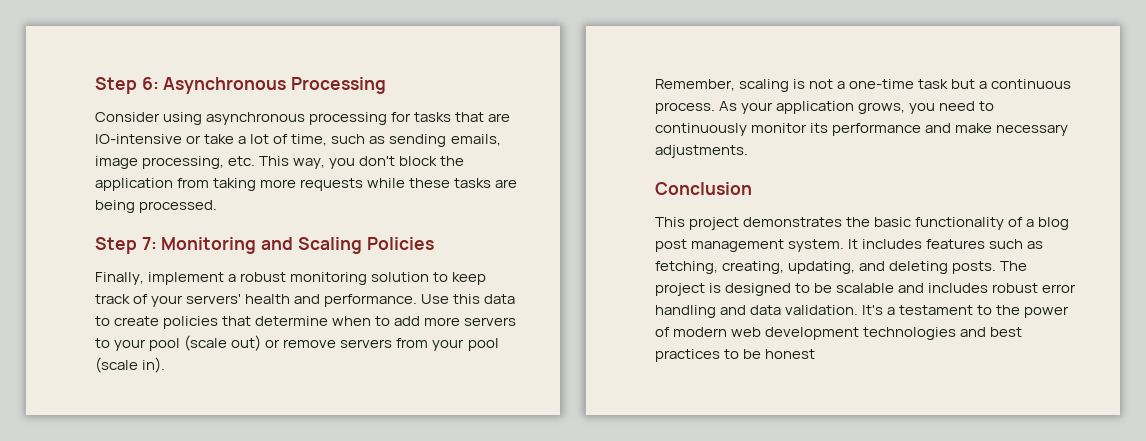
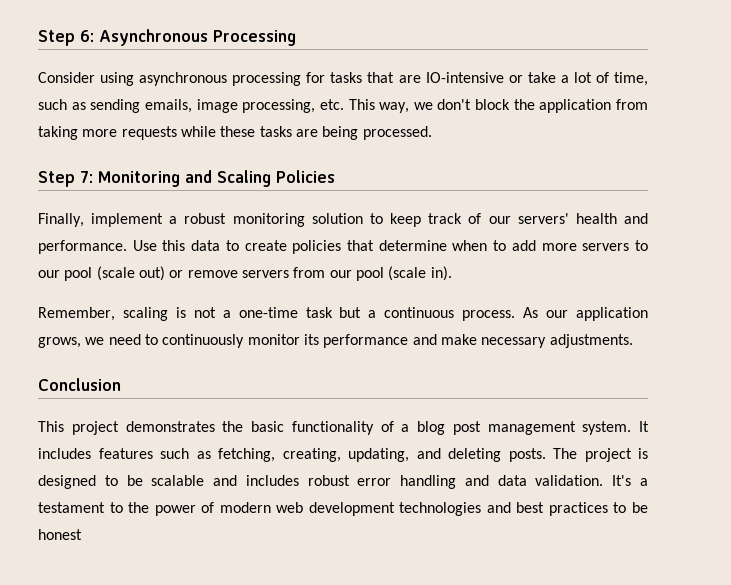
- Consider using asynchronous processing for tasks that are IO-intensive or take a lot of time, such as sending emails, image processing, etc. This way, you don't block the application from taking more requests while these tasks are being processed.
+ Consider using asynchronous processing for tasks that are IO-intensive or take a lot of time, such as sending emails, image processing, etc. This way, we don't block the application from taking more requests while these tasks are being processed.
- Finally, implement a robust monitoring solution to keep track of your servers' health and performance.
+ Finally, implement a robust monitoring solution to keep track of our servers' health and performance.
- Use this data to create policies that determine when to add more servers to your pool (scale out) or remove servers from your pool (scale in).
+ Use this data to create policies that determine when to add more servers to our pool (scale out) or remove servers from our pool (scale in).
- As your application grows, you need to continuously monitor its performance and make necessary adjustments.
+ As our application grows, we need to continuously monitor its performance and make necessary adjustments.

